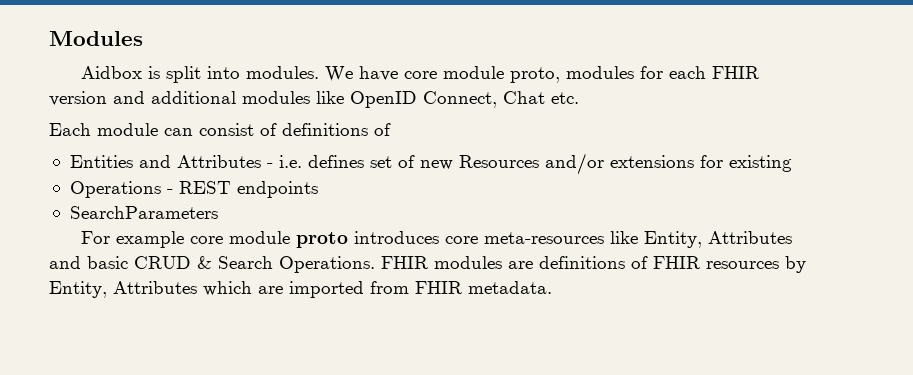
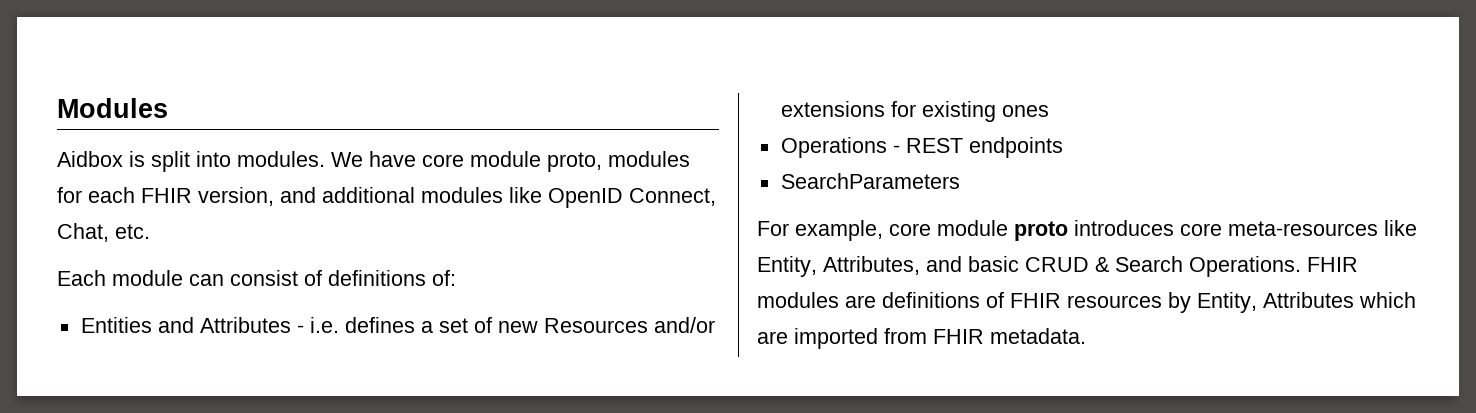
- We have core module proto, modules for each FHIR version and additional modules like OpenID Connect, Chat etc.
+ We have core module proto, modules for each FHIR version, and additional modules like OpenID Connect, Chat, etc.
- Each module can consist of definitions of
+ Each module can consist of definitions of:
- Entities and Attributes - i.e. defines set of new Resources and/or extensions for existing
+ Entities and Attributes - i.e. defines a set of new Resources and/or extensions for existing ones
- For example core module proto introduces core meta-resources like Entity, Attributes and basic CRUD & Search Operations.
+ For example, core module proto introduces core meta-resources like Entity, Attributes, and basic CRUD & Search Operations.

